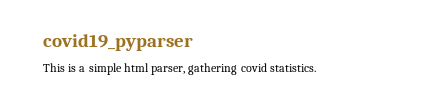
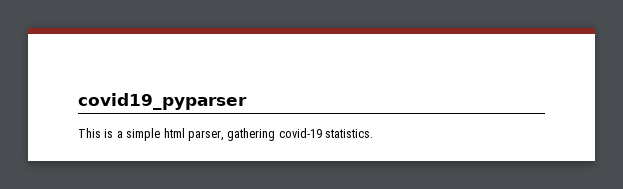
- This is a simple html parser, gathering covid statistics.
+ This is a simple html parser, gathering covid-19 statistics.

